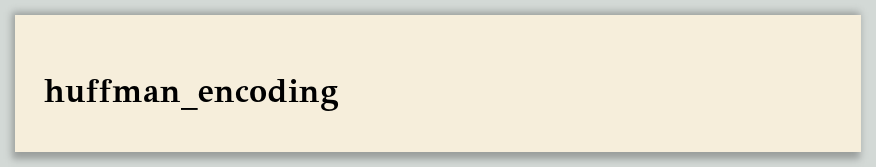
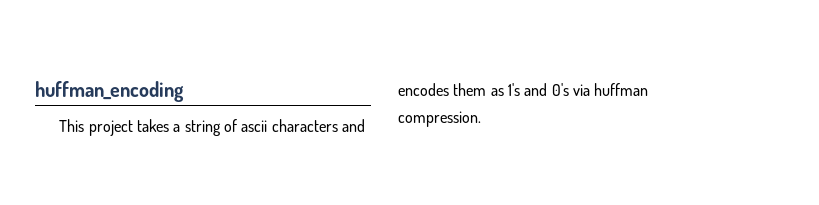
+ This project takes a string of ascii characters and encodes them as 1's and 0's via huffman compression.

